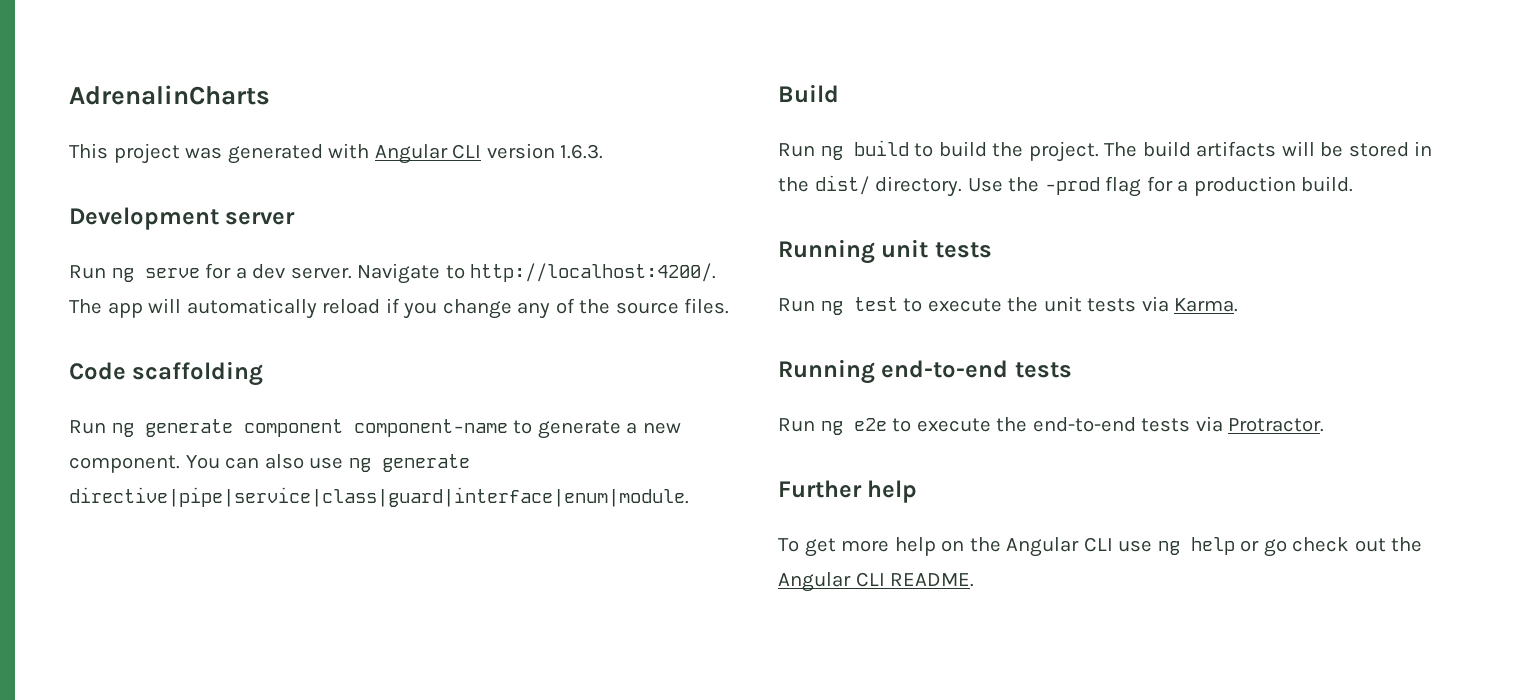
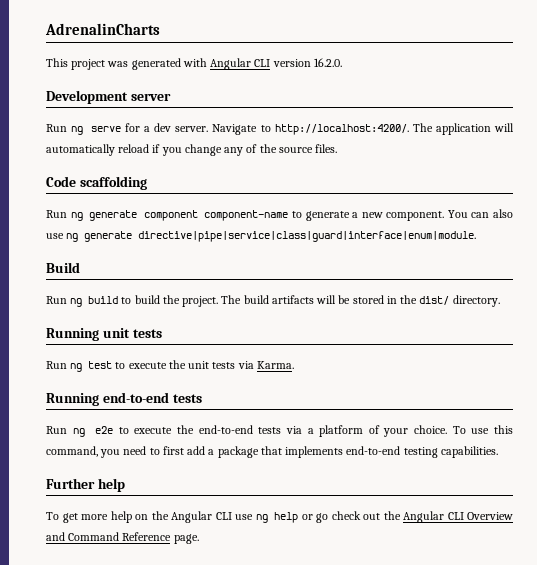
- This project was generated with Angular CLI version 1.6.3.
+ This project was generated with Angular CLI version 16.2.0.
- The app will automatically reload if you change any of the source files.
+ The application will automatically reload if you change any of the source files.
- Use the -prod flag for a production build.
- Run ng e2e to execute the end-to-end tests via Protractor.
+ Run ng e2e to execute the end-to-end tests via a platform of your choice. To use this command, you need to first add a package that implements end-to-end testing capabilities.
- To get more help on the Angular CLI use ng help or go check out the Angular CLI README.
+ To get more help on the Angular CLI use ng help or go check out the Angular CLI Overview and Command Reference page.

